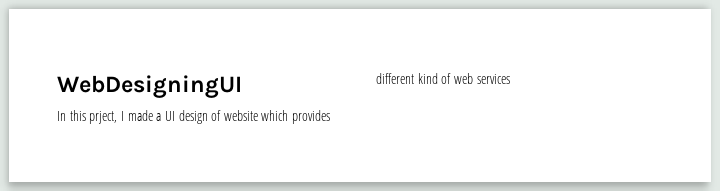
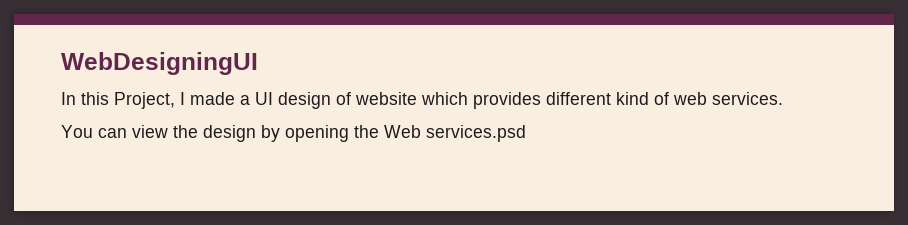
- In this prject, I made a UI design of website which provides different kind of web services
+ In this Project, I made a UI design of website which provides different kind of web services.
+ You can view the design by opening the Web services.psd

